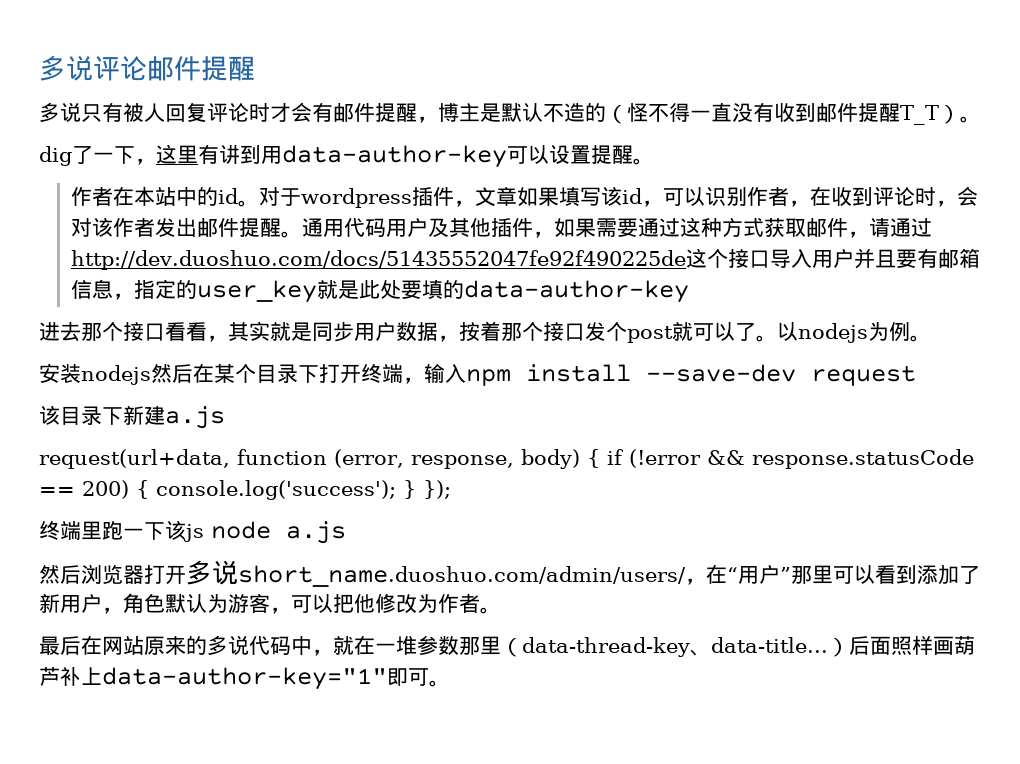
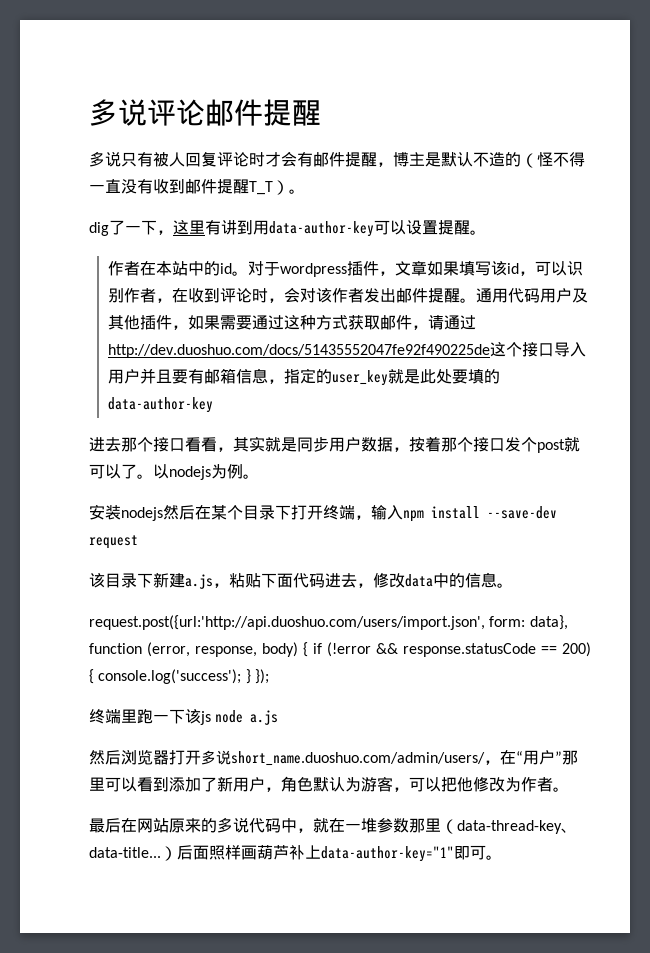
- 该目录下新建a.js
- request(url+data, function (error, response, body) { if (!error && response.statusCode == 200) { console.log('success'); } });
+ 该目录下新建a.js，粘贴下面代码进去，修改data中的信息。
+ request.post({url:'http://api.duoshuo.com/users/import.json', form: data}, function (error, response, body) { if (!error && response.statusCode == 200) { console.log('success'); } });

